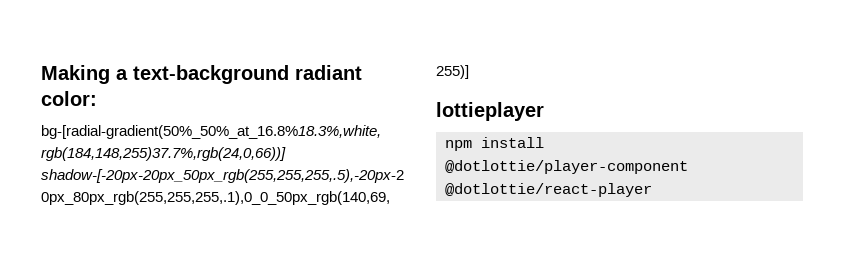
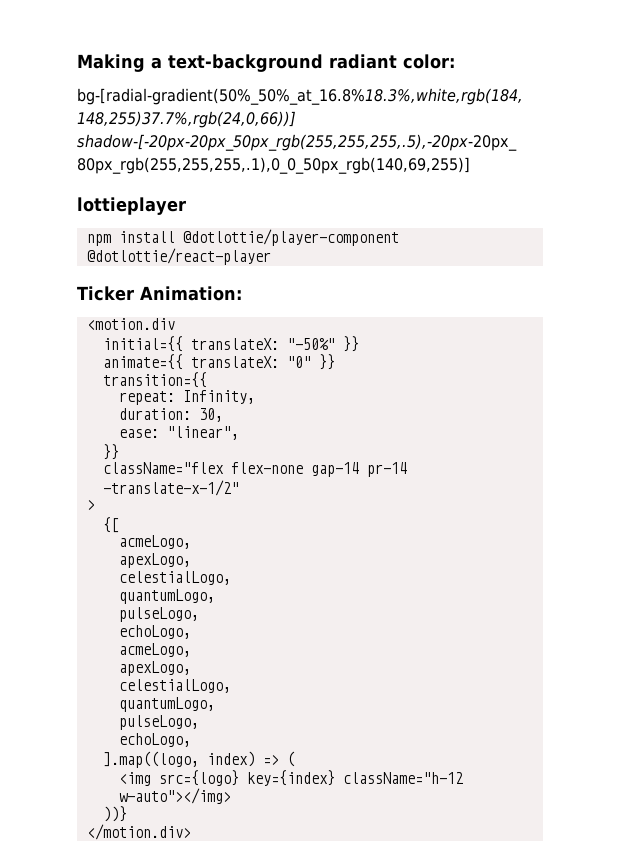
+ Ticker Animation:
+ <motion.div
+ initial={{ translateX: "-50%" }}
+ animate={{ translateX: "0" }}
+ transition={{
+ repeat: Infinity,
+ duration: 30,
+ ease: "linear",
+ }}
+ className="flex flex-none gap-14 pr-14 -translate-x-1/2"
+ >
+ {[
+ acmeLogo,
+ apexLogo,
+ celestialLogo,
+ quantumLogo,
+ pulseLogo,
+ echoLogo,
+ acmeLogo,
+ apexLogo,
+ celestialLogo,
+ quantumLogo,
+ pulseLogo,
+ echoLogo,
+ ].map((logo, index) => (
+ <img src={logo} key={index} className="h-12 w-auto"></img>
+ ))}
+ </motion.div>

